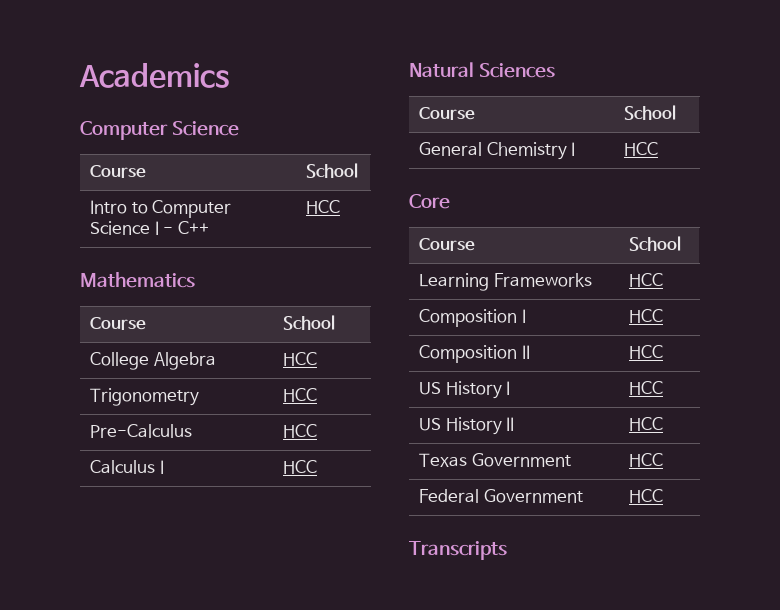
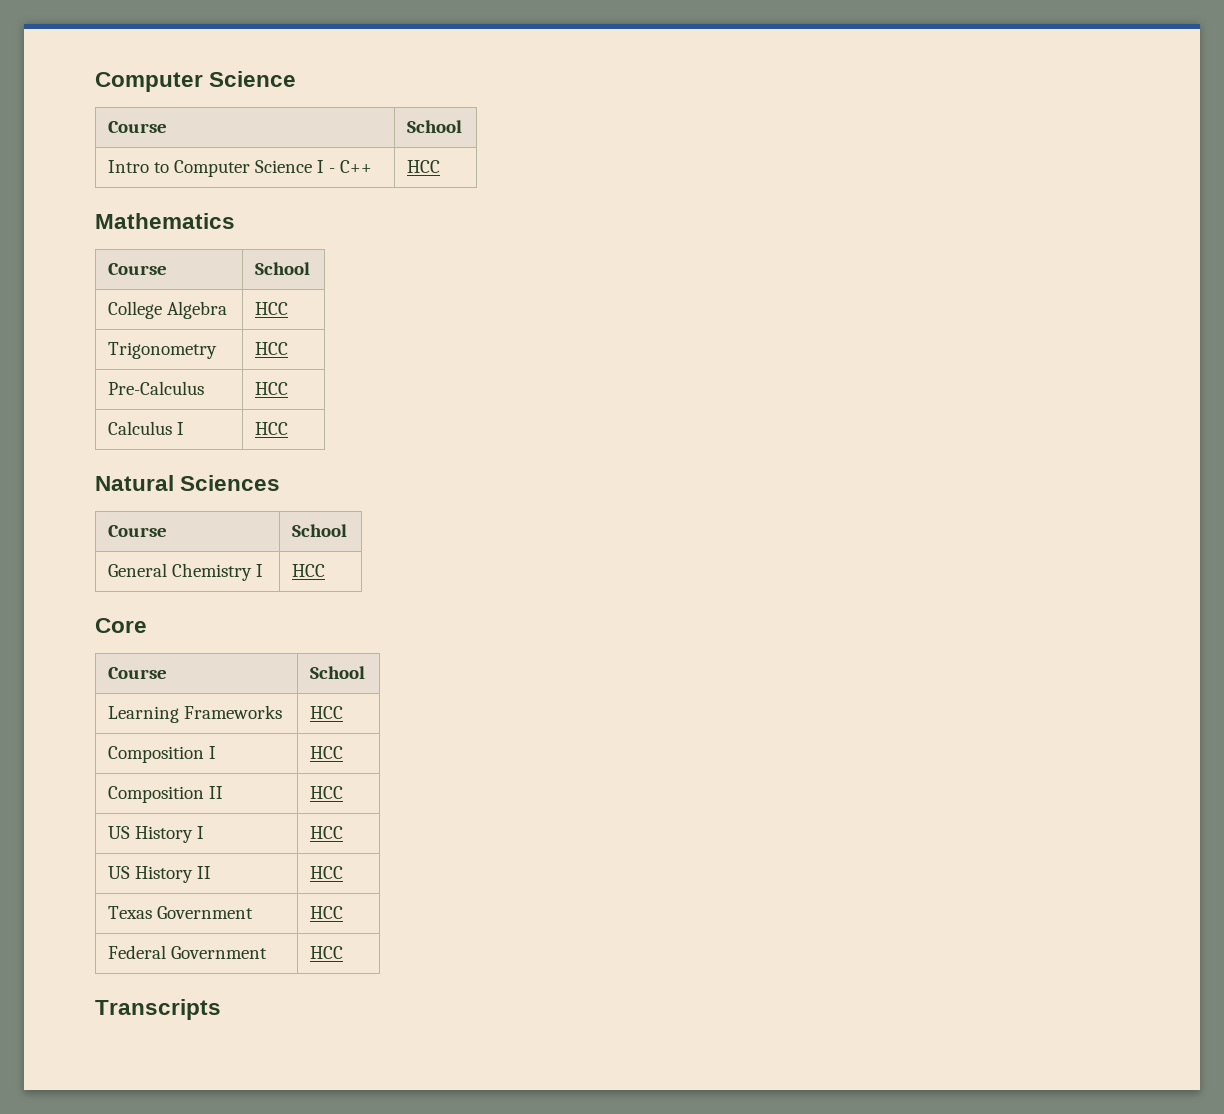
- Academics

